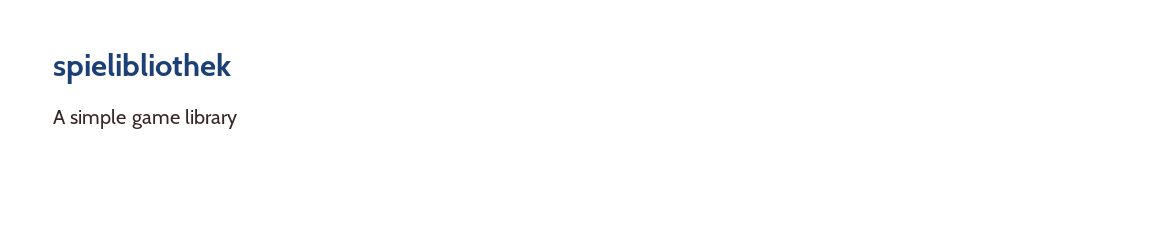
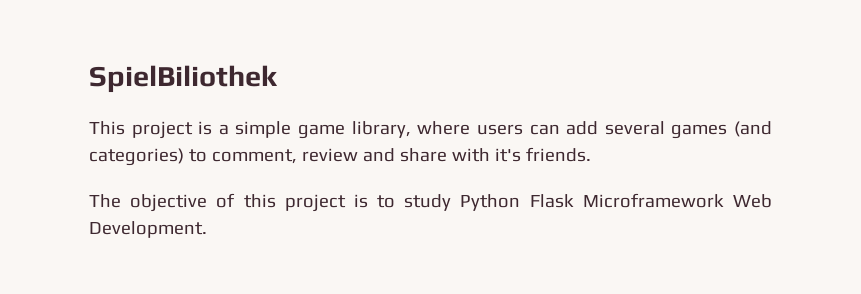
- spielibliothek
- A simple game library
+ SpielBiliothek
+ This project is a simple game library, where users can add several games (and categories) to comment, review and share with it's friends.
+ The objective of this project is to study Python Flask Microframework Web Development.

